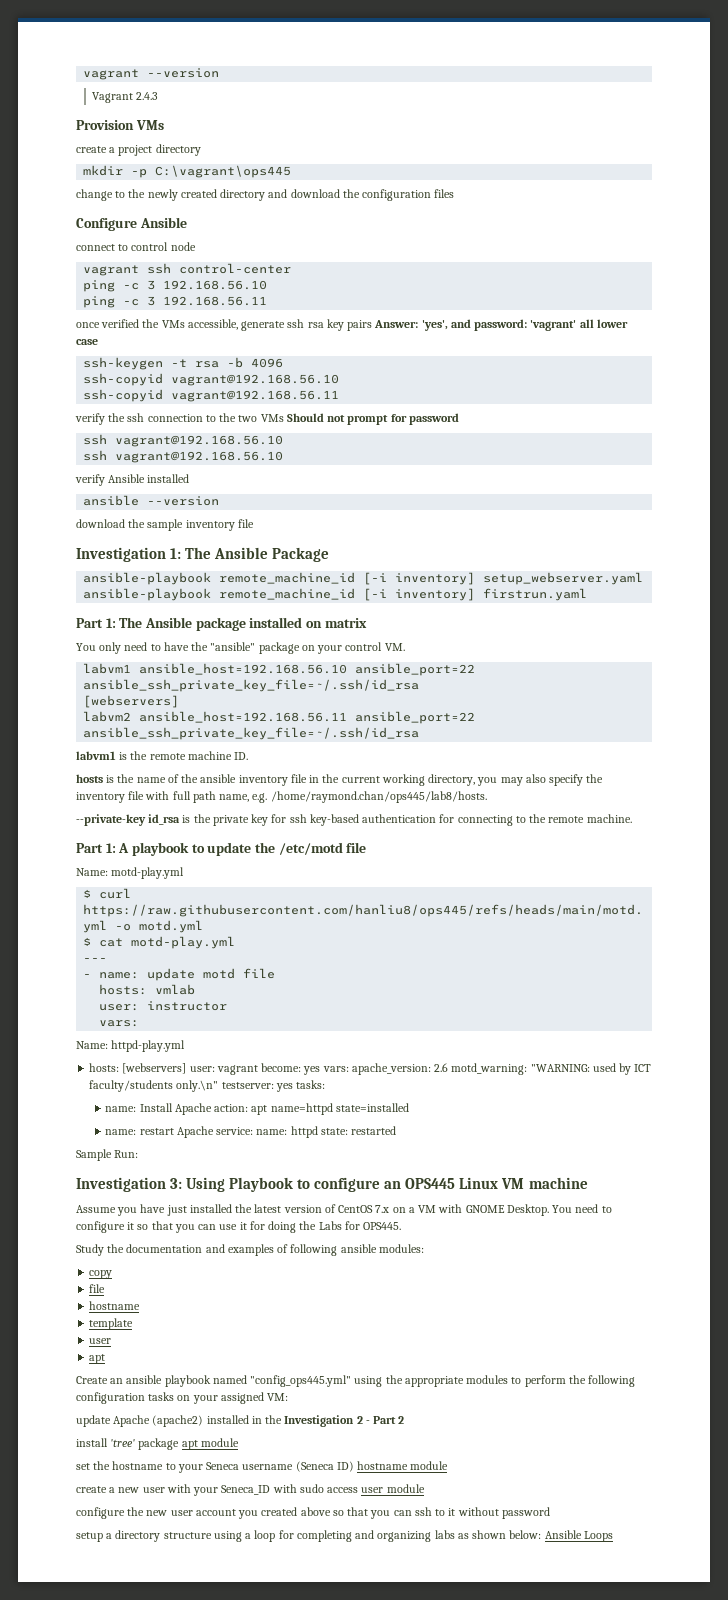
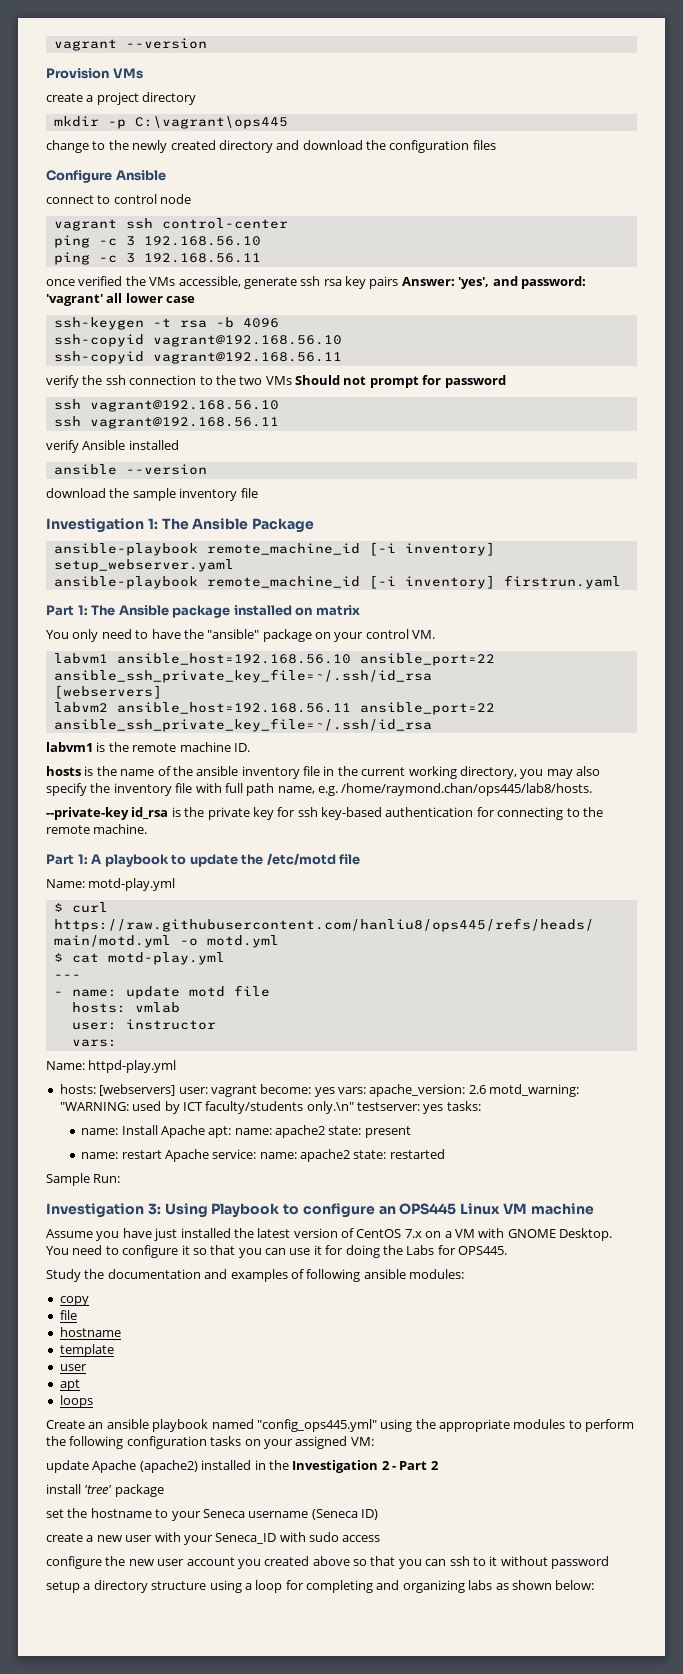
- Vagrant 2.4.3
  verify the ssh connection to the two VMs Should not prompt for password
  ssh vagrant@192.168.56.10
- ssh vagrant@192.168.56.10
+ ssh vagrant@192.168.56.11
- name: Install Apache action: apt name=httpd state=installed
+ name: Install Apache apt: name: apache2 state: present
- name: restart Apache service: name: httpd state: restarted
+ name: restart Apache service: name: apache2 state: restarted
+ loops
- install 'tree' package apt module
+ install 'tree' package
- set the hostname to your Seneca username (Seneca ID) hostname module
+ set the hostname to your Seneca username (Seneca ID)
- create a new user with your Seneca_ID with sudo access user module
+ create a new user with your Seneca_ID with sudo access
- setup a directory structure using a loop for completing and organizing labs as shown below: Ansible Loops
+ setup a directory structure using a loop for completing and organizing labs as shown below:

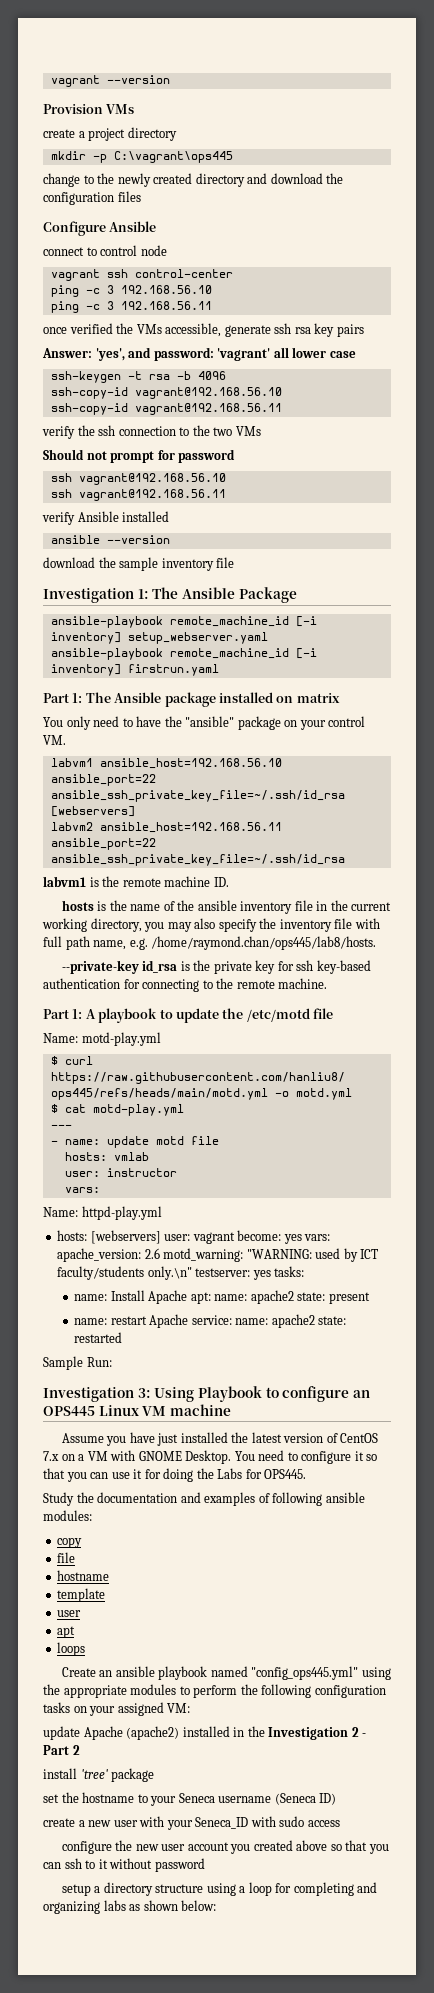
- once verified the VMs accessible, generate ssh rsa key pairs Answer: 'yes', and password: 'vagrant' all lower case
+ once verified the VMs accessible, generate ssh rsa key pairs
+ Answer: 'yes', and password: 'vagrant' all lower case
- ssh-copyid vagrant@192.168.56.10
- ssh-copyid vagrant@192.168.56.11
+ ssh-copy-id vagrant@192.168.56.10
+ ssh-copy-id vagrant@192.168.56.11
- verify the ssh connection to the two VMs Should not prompt for password
+ verify the ssh connection to the two VMs
+ Should not prompt for password

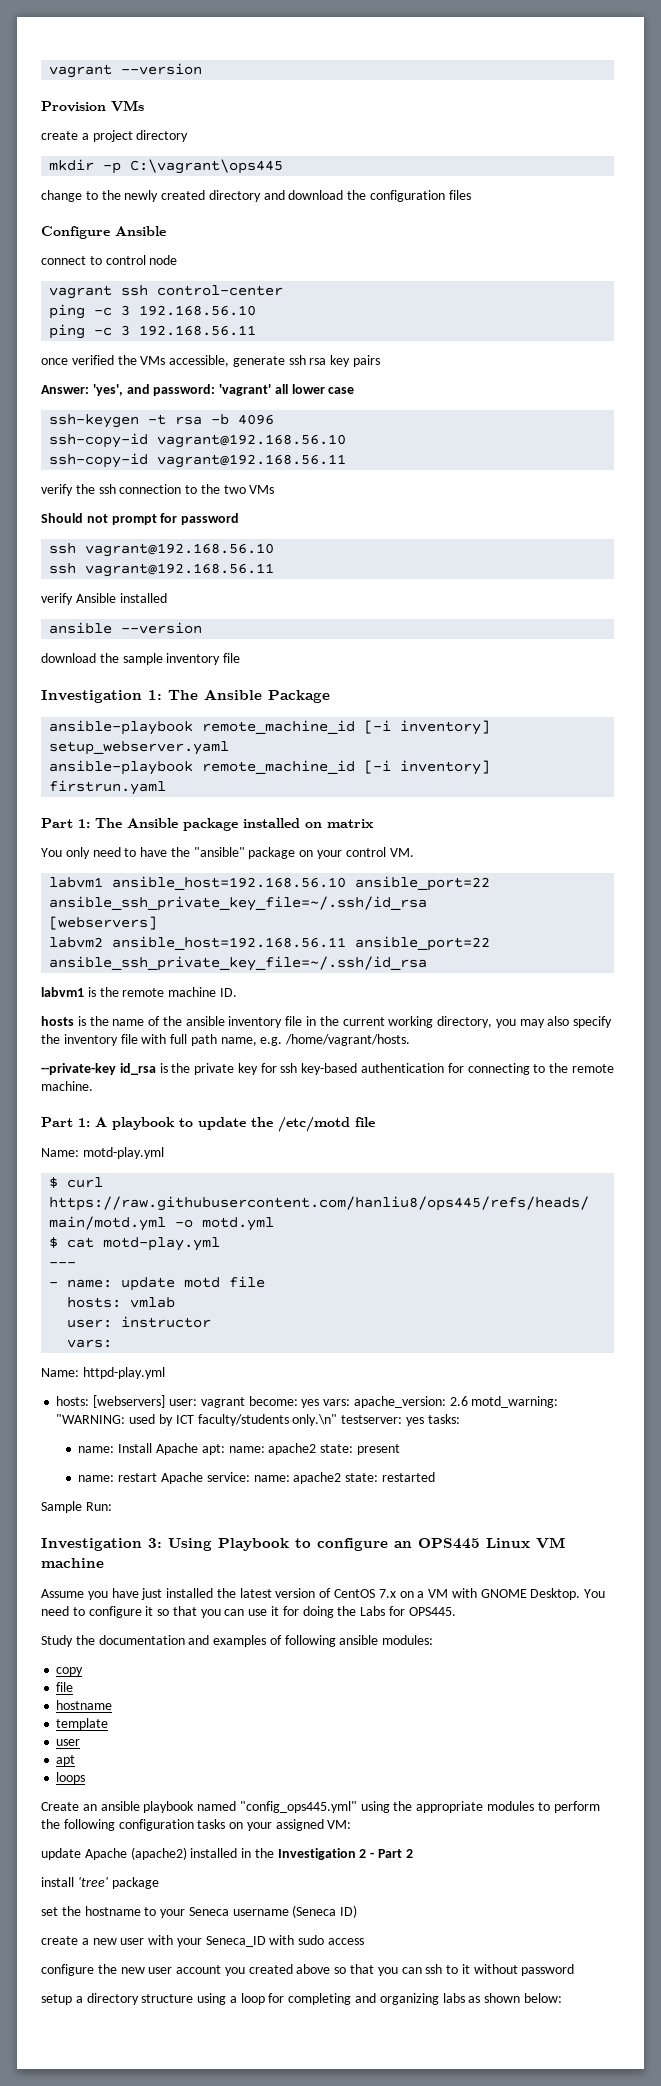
- hosts is the name of the ansible inventory file in the current working directory, you may also specify the inventory file with full path name, e.g. /home/raymond.chan/ops445/lab8/hosts.
+ hosts is the name of the ansible inventory file in the current working directory, you may also specify the inventory file with full path name, e.g. /home/vagrant/hosts.

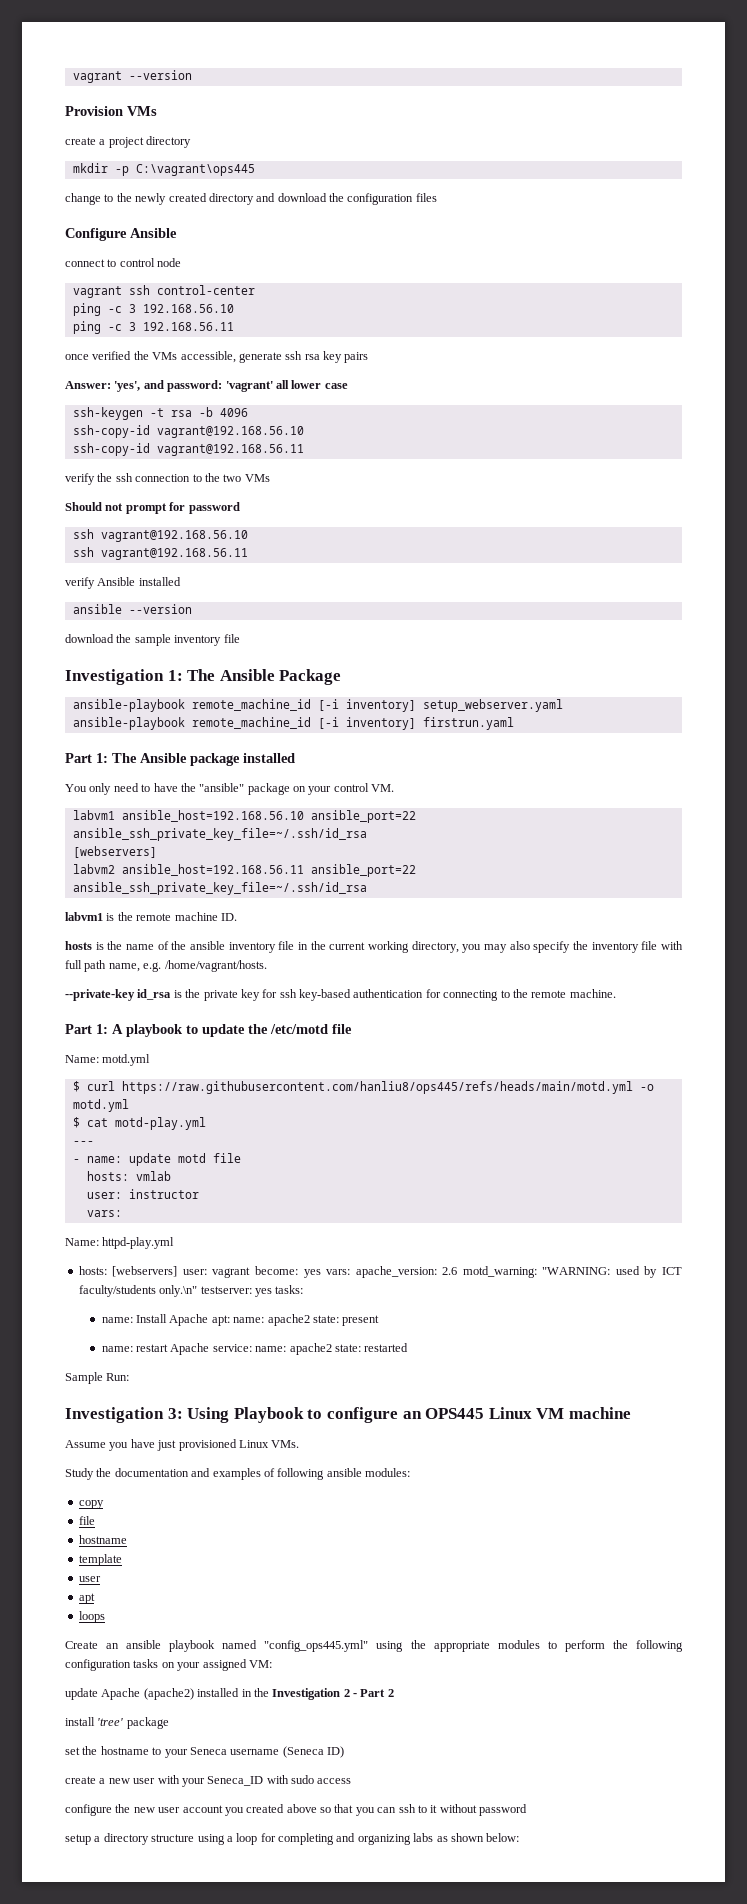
- Part 1: The Ansible package installed on matrix
+ Part 1: The Ansible package installed
- Name: motd-play.yml
+ Name: motd.yml
- Assume you have just installed the latest version of CentOS 7.x on a VM with GNOME Desktop. You need to configure it so that you can use it for doing the Labs for OPS445.
+ Assume you have just provisioned Linux VMs.

